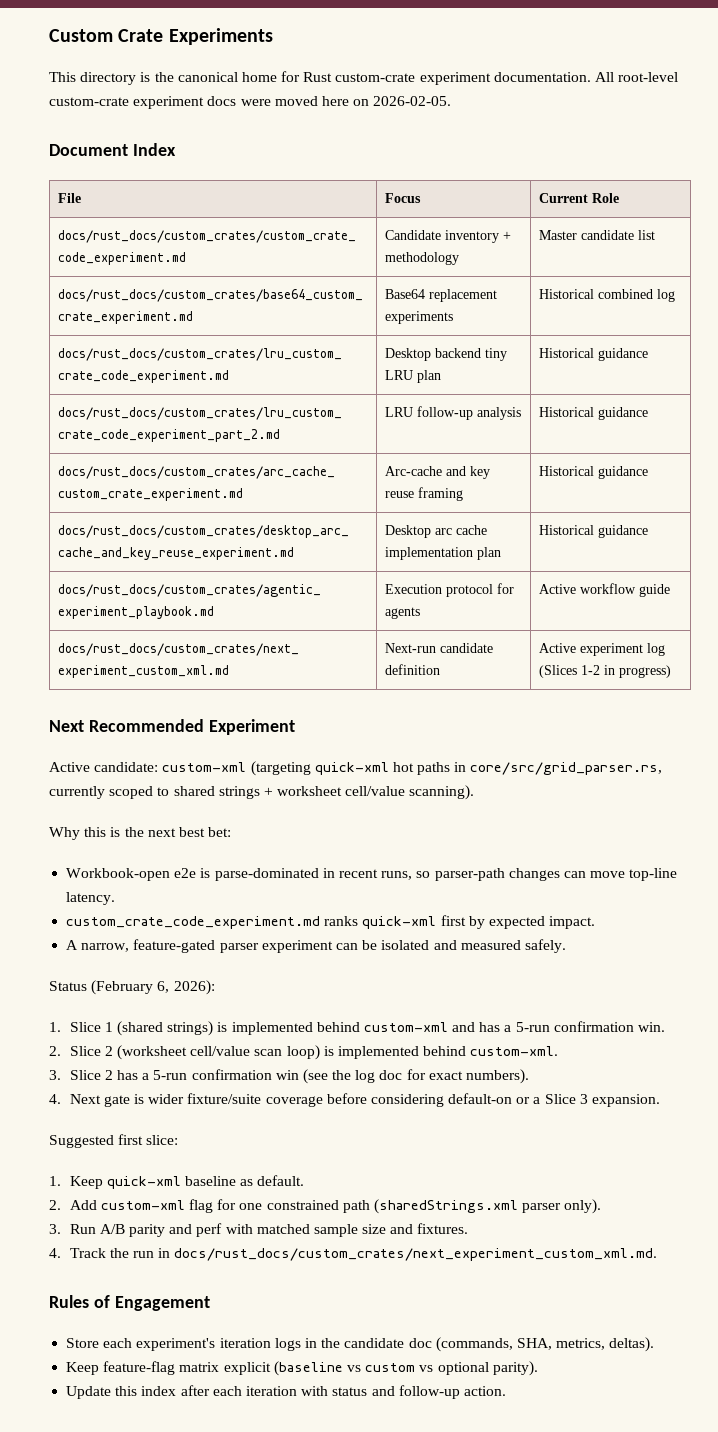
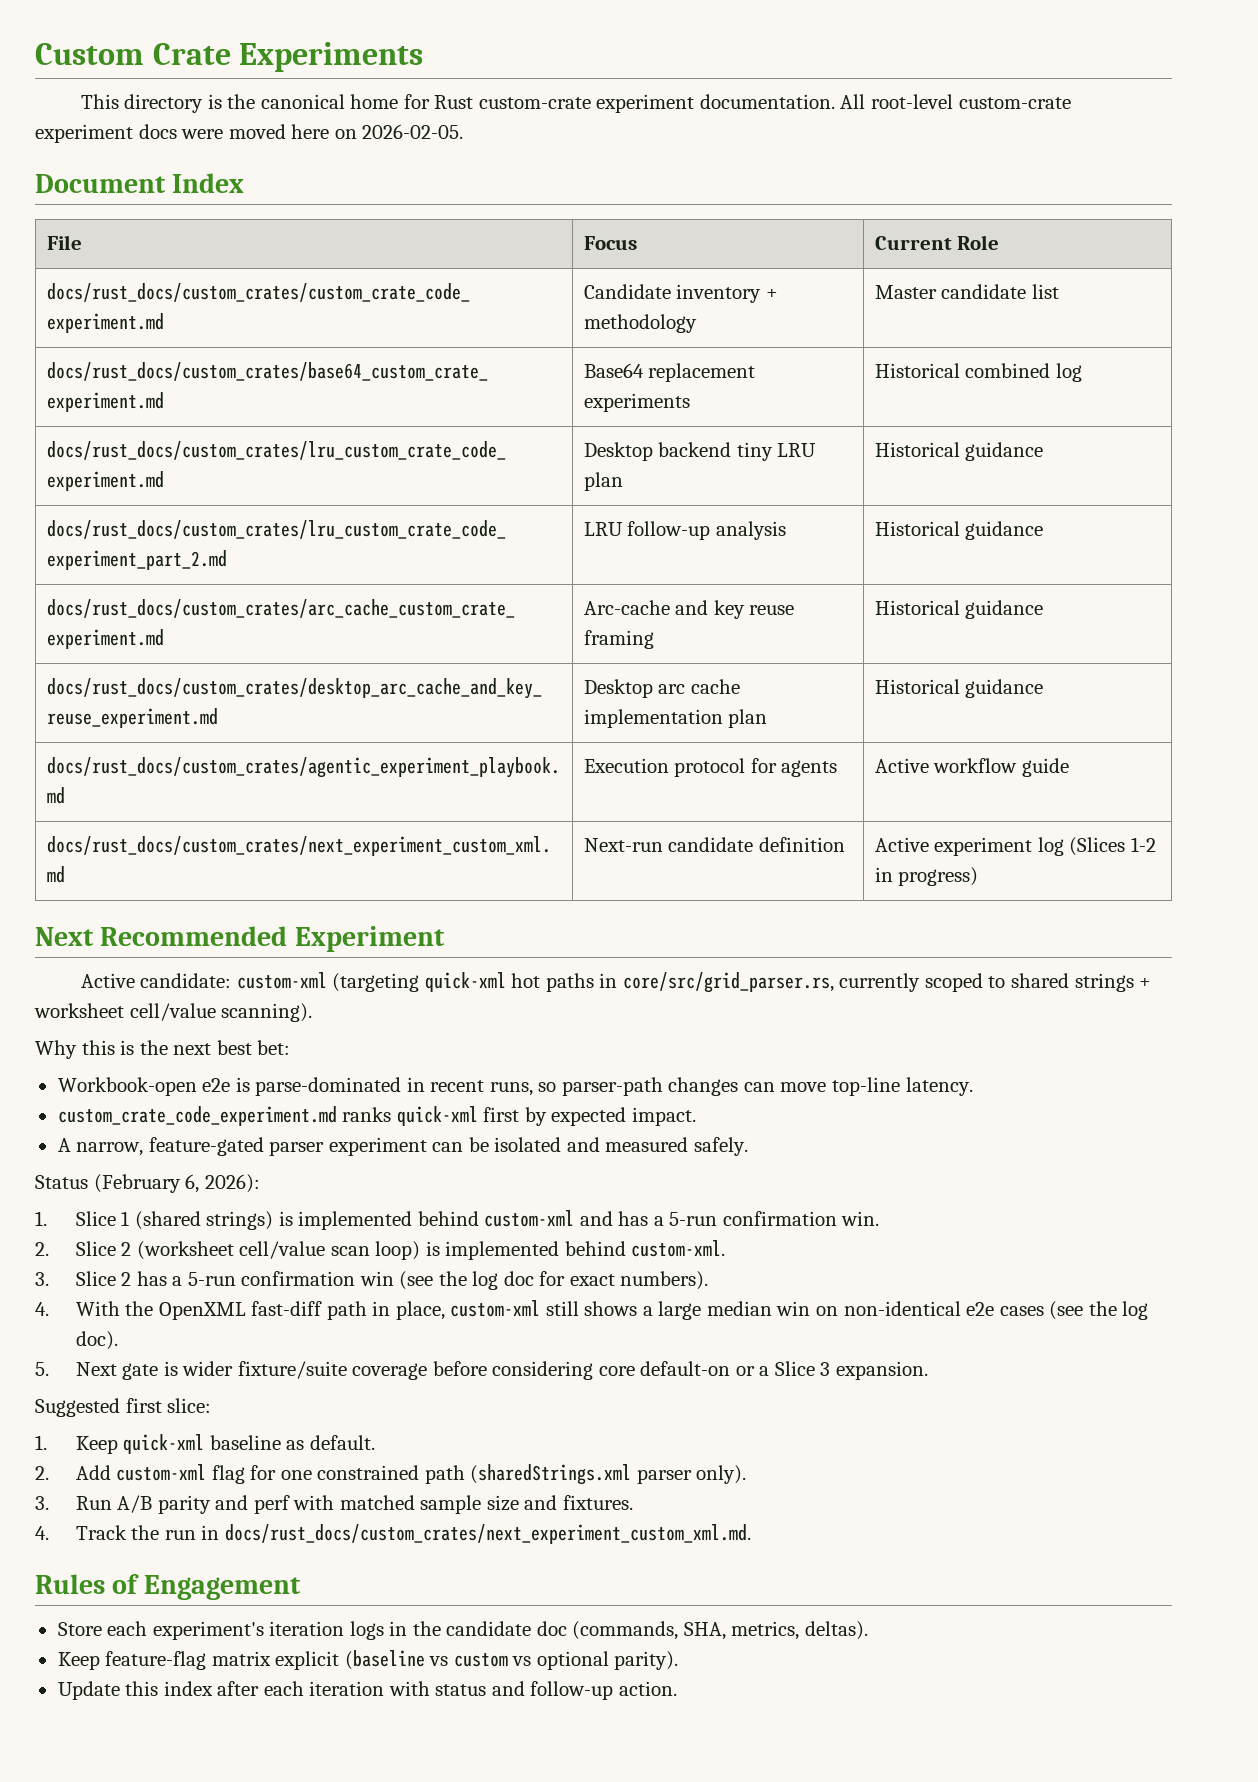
- 4. Next gate is wider fixture/suite coverage before considering default-on or a Slice 3 expansion.
+ 4. With the OpenXML fast-diff path in place, custom-xml still shows a large median win on non-identical e2e cases (see the log doc).
+ 5. Next gate is wider fixture/suite coverage before considering core default-on or a Slice 3 expansion.

